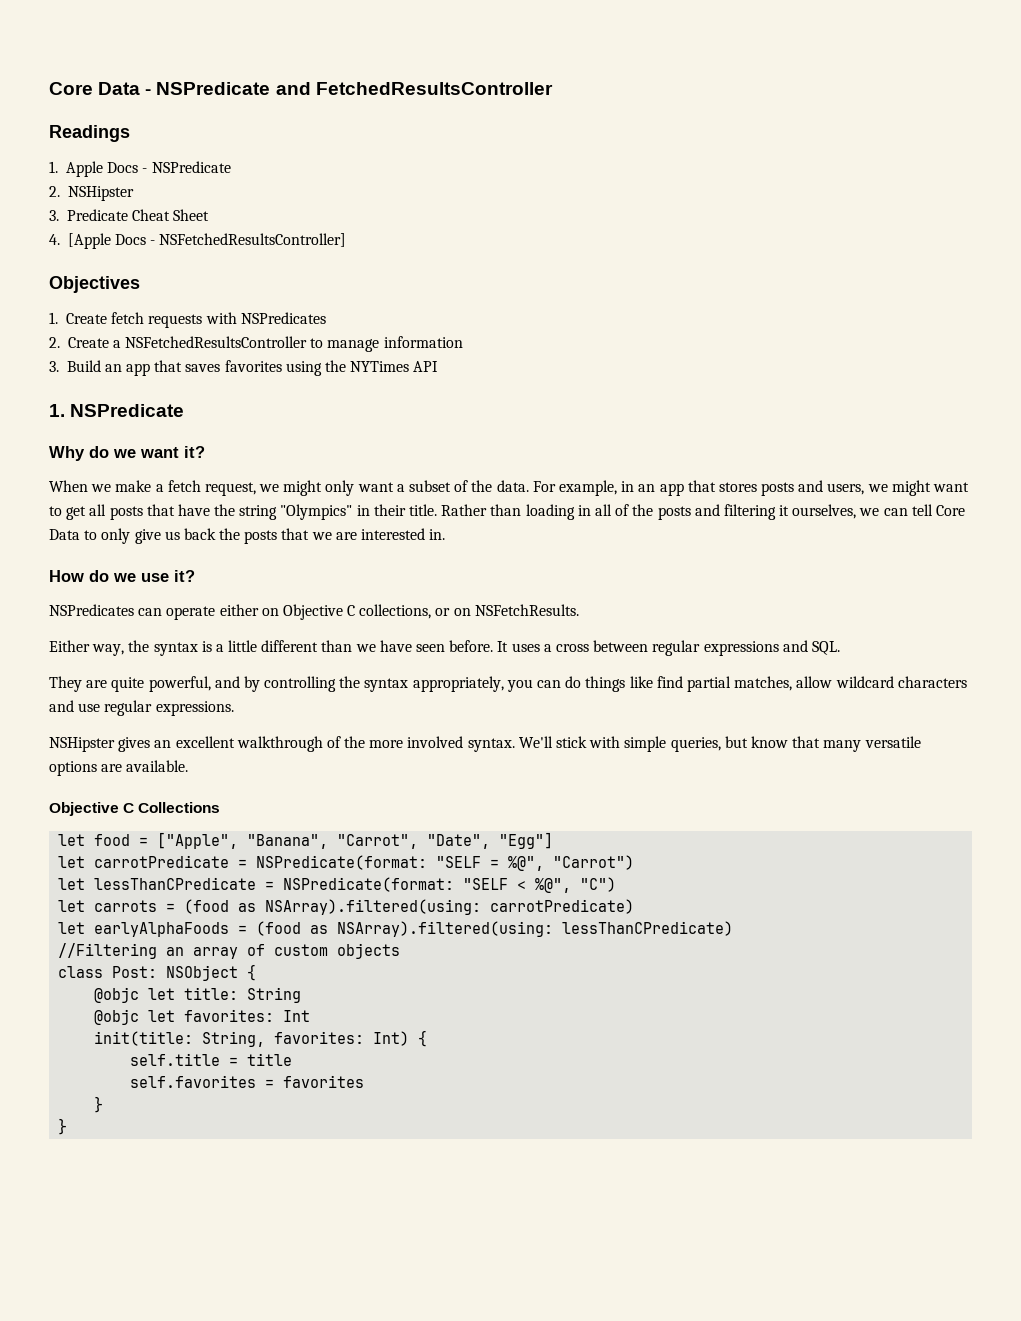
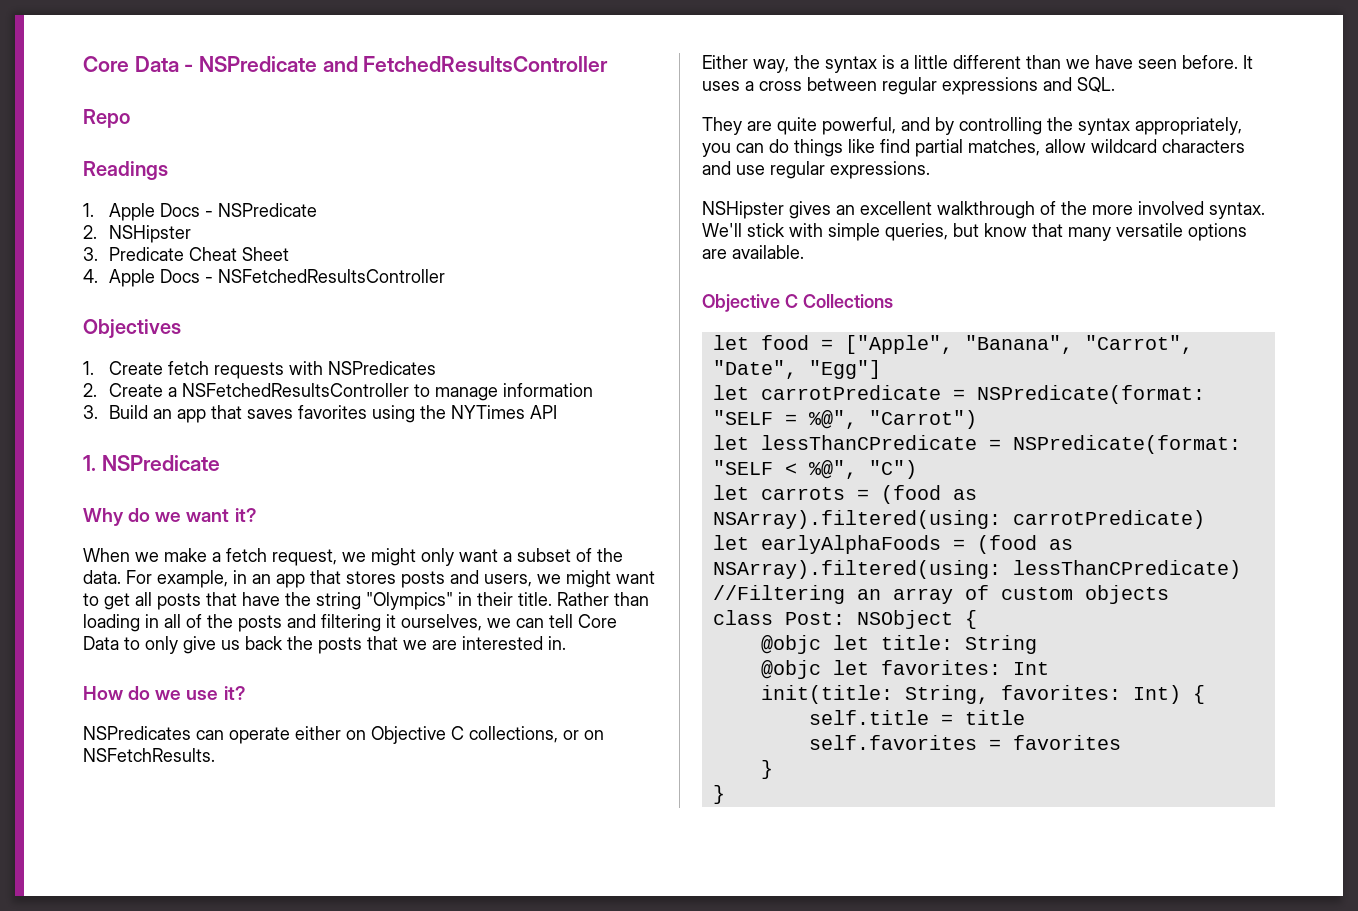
+ Repo
- 4. [Apple Docs - NSFetchedResultsController]
+ 4. Apple Docs - NSFetchedResultsController

